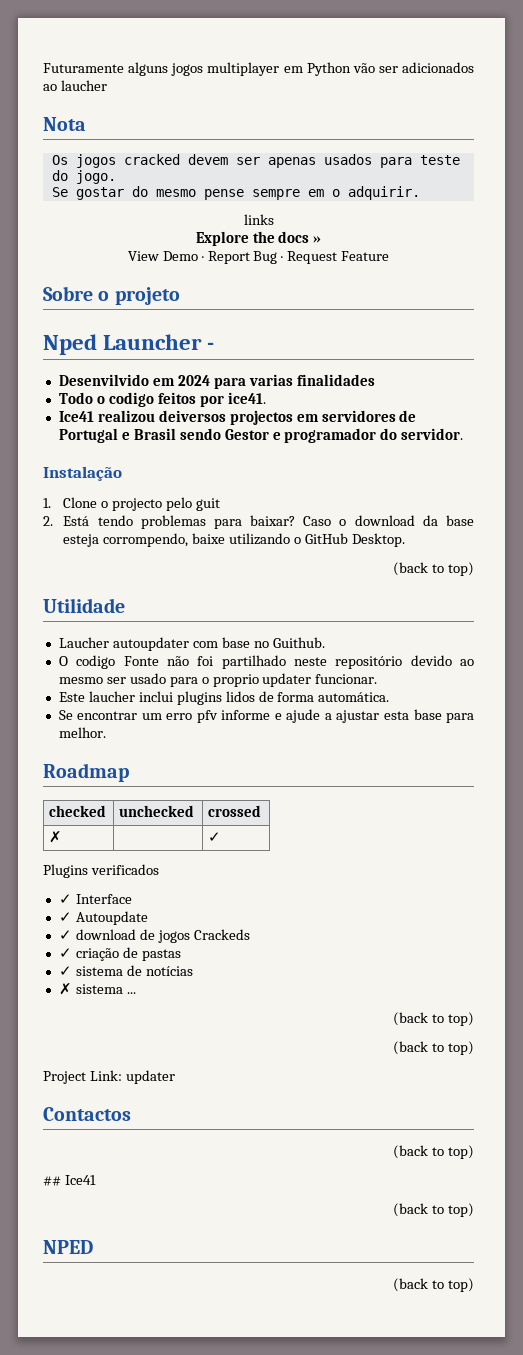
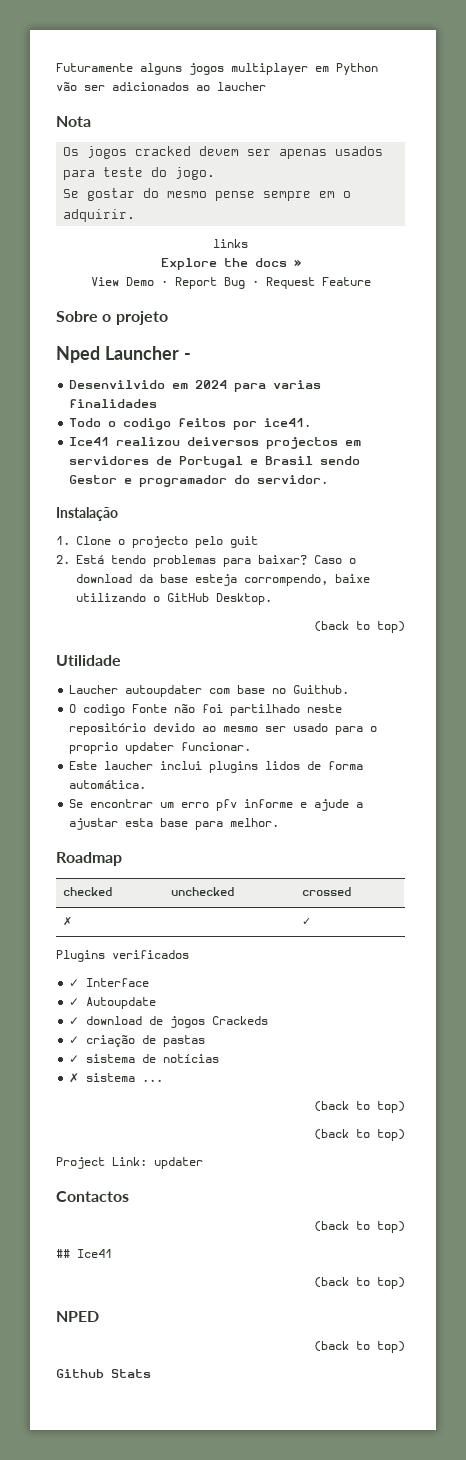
+ Github Stats

